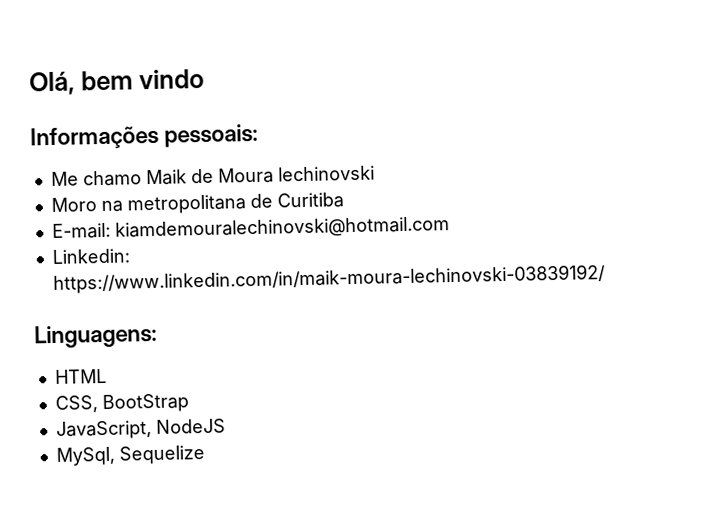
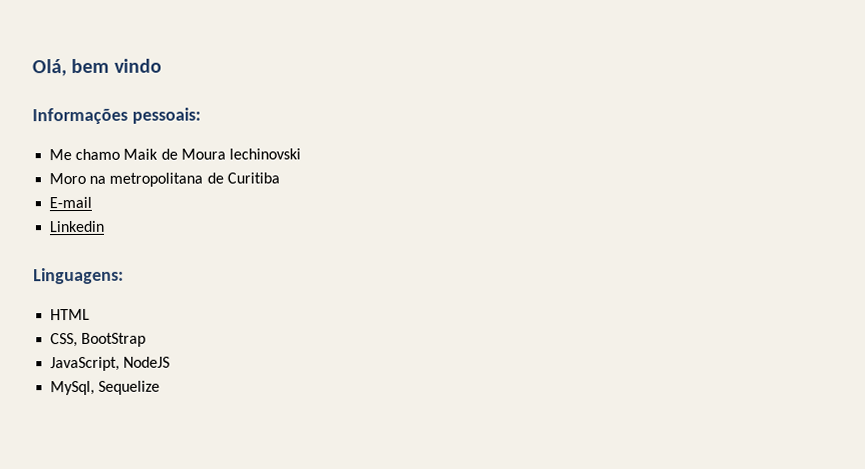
- E-mail: kiamdemouralechinovski@hotmail.com
- Linkedin: https://www.linkedin.com/in/maik-moura-lechinovski-03839192/
+ E-mail
+ Linkedin

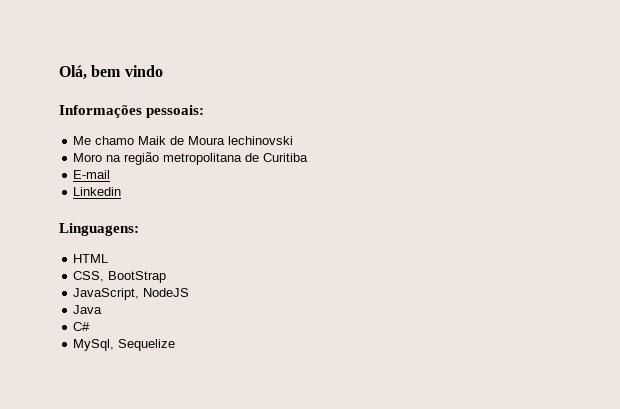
- Moro na metropolitana de Curitiba
+ Moro na região metropolitana de Curitiba
+ Java
+ C#

